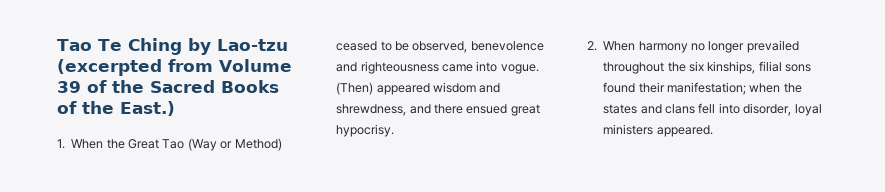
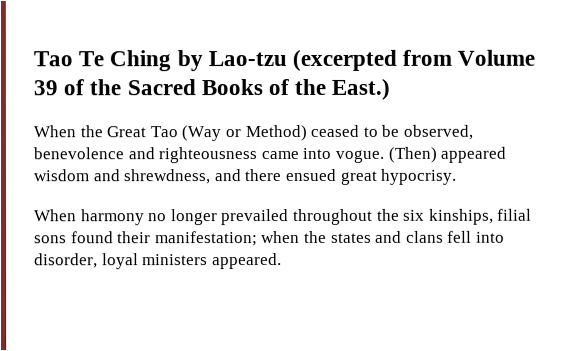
- 1. When the Great Tao (Way or Method) ceased to be observed, benevolence and righteousness came into vogue.
+ When the Great Tao (Way or Method) ceased to be observed, benevolence and righteousness came into vogue.
- 2. When harmony no longer prevailed throughout the six kinships, filial sons found their manifestation; when the states and clans fell into disorder, loyal ministers appeared.
+ When harmony no longer prevailed throughout the six kinships, filial sons found their manifestation; when the states and clans fell into disorder, loyal ministers appeared.

